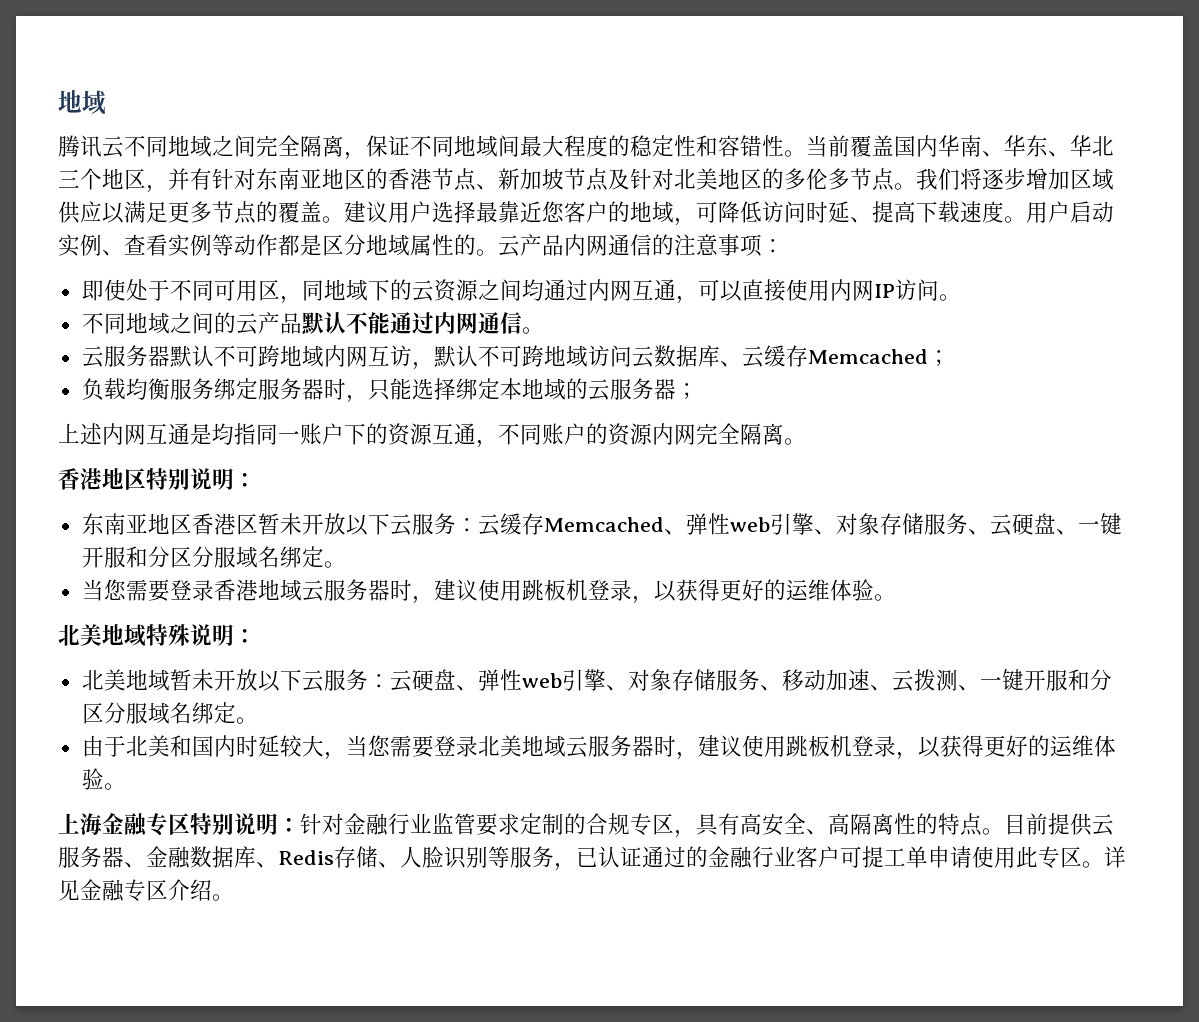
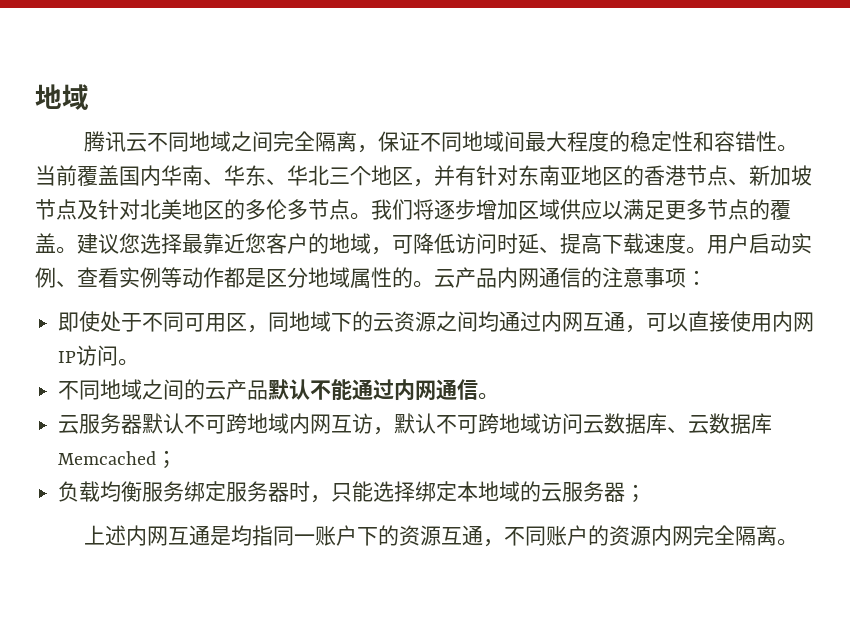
- 建议用户选择最靠近您客户的地域，可降低访问时延、提高下载速度。
+ 建议您选择最靠近您客户的地域，可降低访问时延、提高下载速度。
- 云服务器默认不可跨地域内网互访，默认不可跨地域访问云数据库、云缓存Memcached；
+ 云服务器默认不可跨地域内网互访，默认不可跨地域访问云数据库、云数据库Memcached；
- 香港地区特别说明：
- 东南亚地区香港区暂未开放以下云服务：云缓存Memcached、弹性web引擎、对象存储服务、云硬盘、一键开服和分区分服域名绑定。
- 当您需要登录香港地域云服务器时，建议使用跳板机登录，以获得更好的运维体验。
- 北美地域特殊说明：
- 北美地域暂未开放以下云服务：云硬盘、弹性web引擎、对象存储服务、移动加速、云拨测、一键开服和分区分服域名绑定。
- 由于北美和国内时延较大，当您需要登录北美地域云服务器时，建议使用跳板机登录，以获得更好的运维体验。
- 上海金融专区特别说明：针对金融行业监管要求定制的合规专区，具有高安全、高隔离性的特点。目前提供云服务器、金融数据库、Redis存储、人脸识别等服务，已认证通过的金融行业客户可提工单申请使用此专区。详见金融专区介绍。

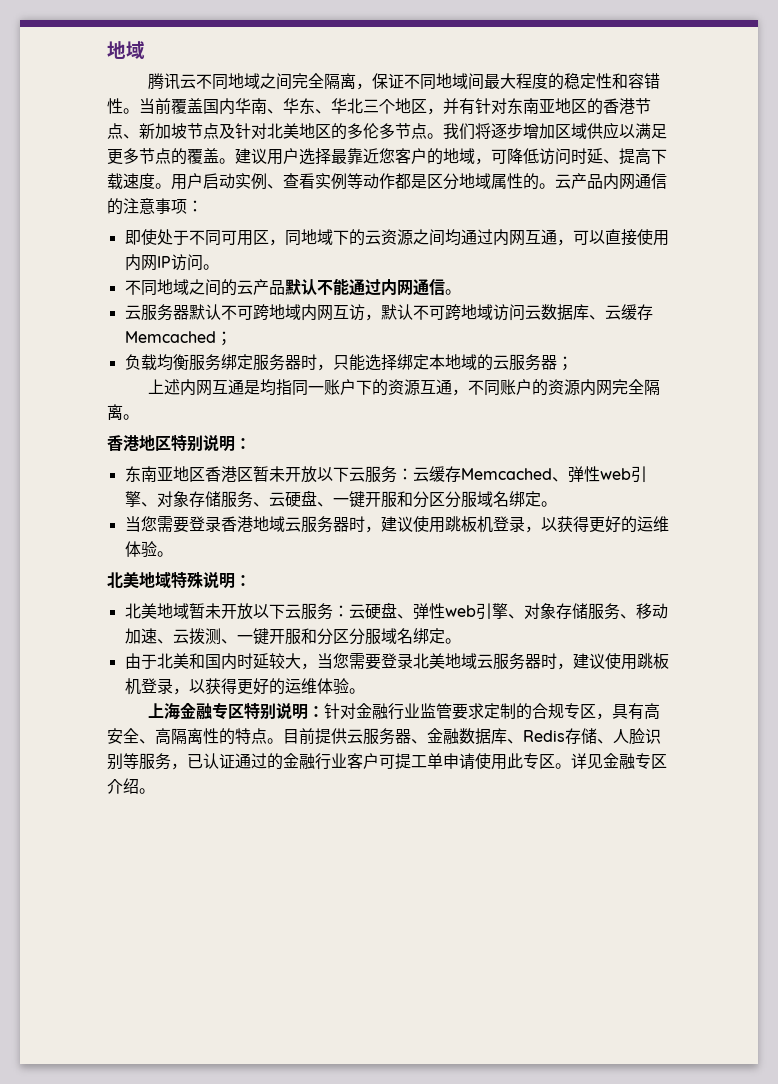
- 建议您选择最靠近您客户的地域，可降低访问时延、提高下载速度。
+ 建议用户选择最靠近您客户的地域，可降低访问时延、提高下载速度。
- 云服务器默认不可跨地域内网互访，默认不可跨地域访问云数据库、云数据库Memcached；
+ 云服务器默认不可跨地域内网互访，默认不可跨地域访问云数据库、云缓存Memcached；
+ 香港地区特别说明：
+ 东南亚地区香港区暂未开放以下云服务：云缓存Memcached、弹性web引擎、对象存储服务、云硬盘、一键开服和分区分服域名绑定。
+ 当您需要登录香港地域云服务器时，建议使用跳板机登录，以获得更好的运维体验。
+ 北美地域特殊说明：
+ 北美地域暂未开放以下云服务：云硬盘、弹性web引擎、对象存储服务、移动加速、云拨测、一键开服和分区分服域名绑定。
+ 由于北美和国内时延较大，当您需要登录北美地域云服务器时，建议使用跳板机登录，以获得更好的运维体验。
+ 上海金融专区特别说明：针对金融行业监管要求定制的合规专区，具有高安全、高隔离性的特点。目前提供云服务器、金融数据库、Redis存储、人脸识别等服务，已认证通过的金融行业客户可提工单申请使用此专区。详见金融专区介绍。

